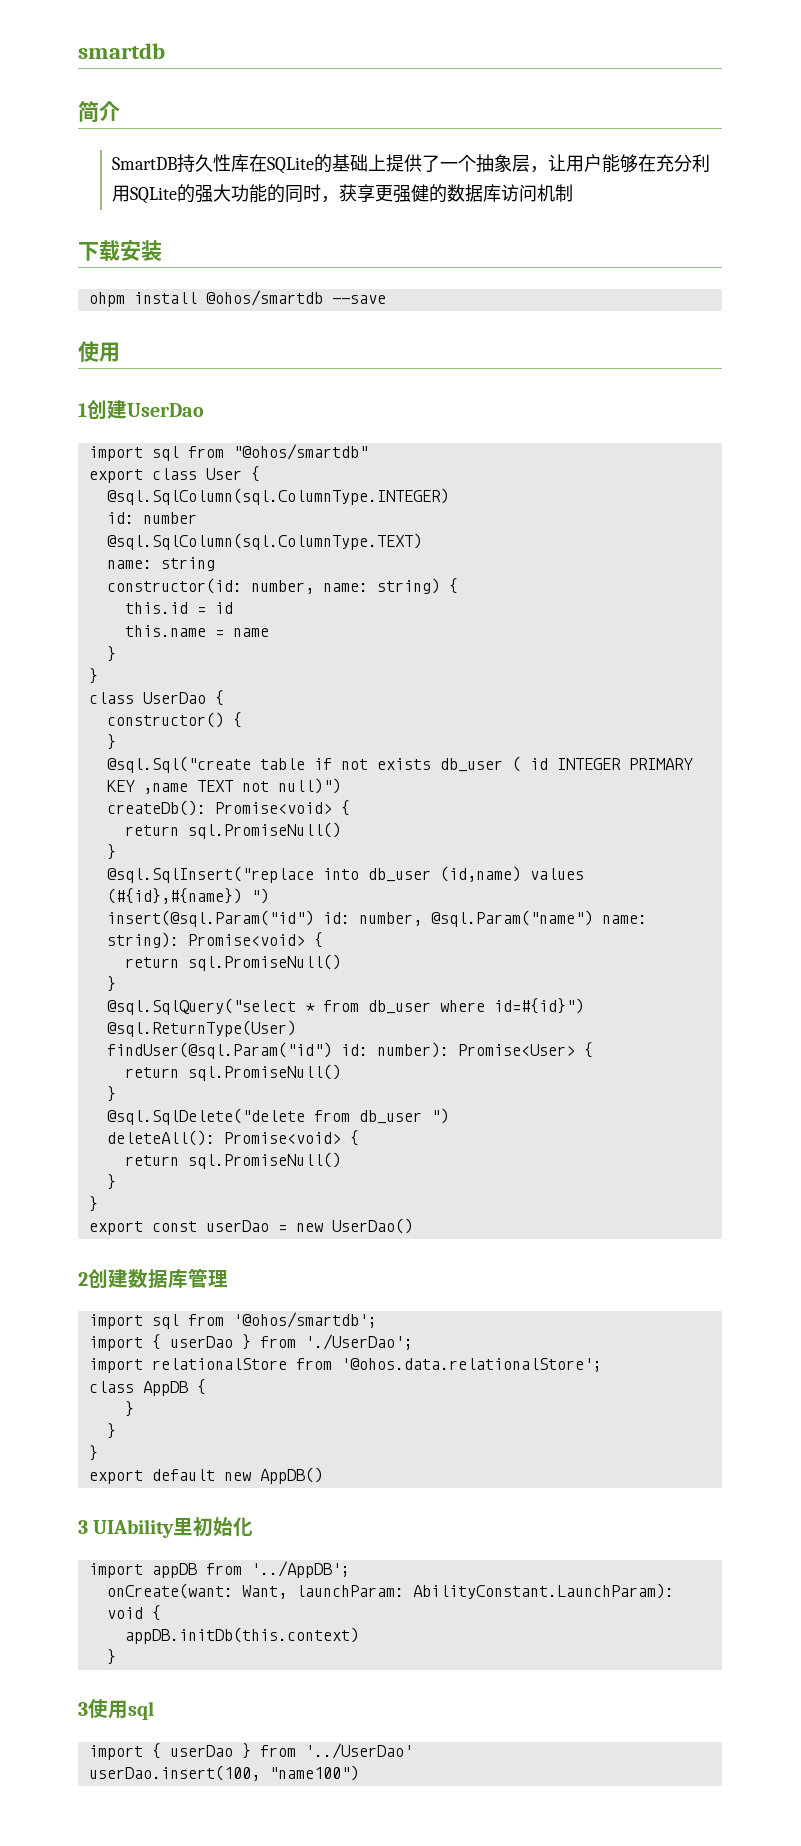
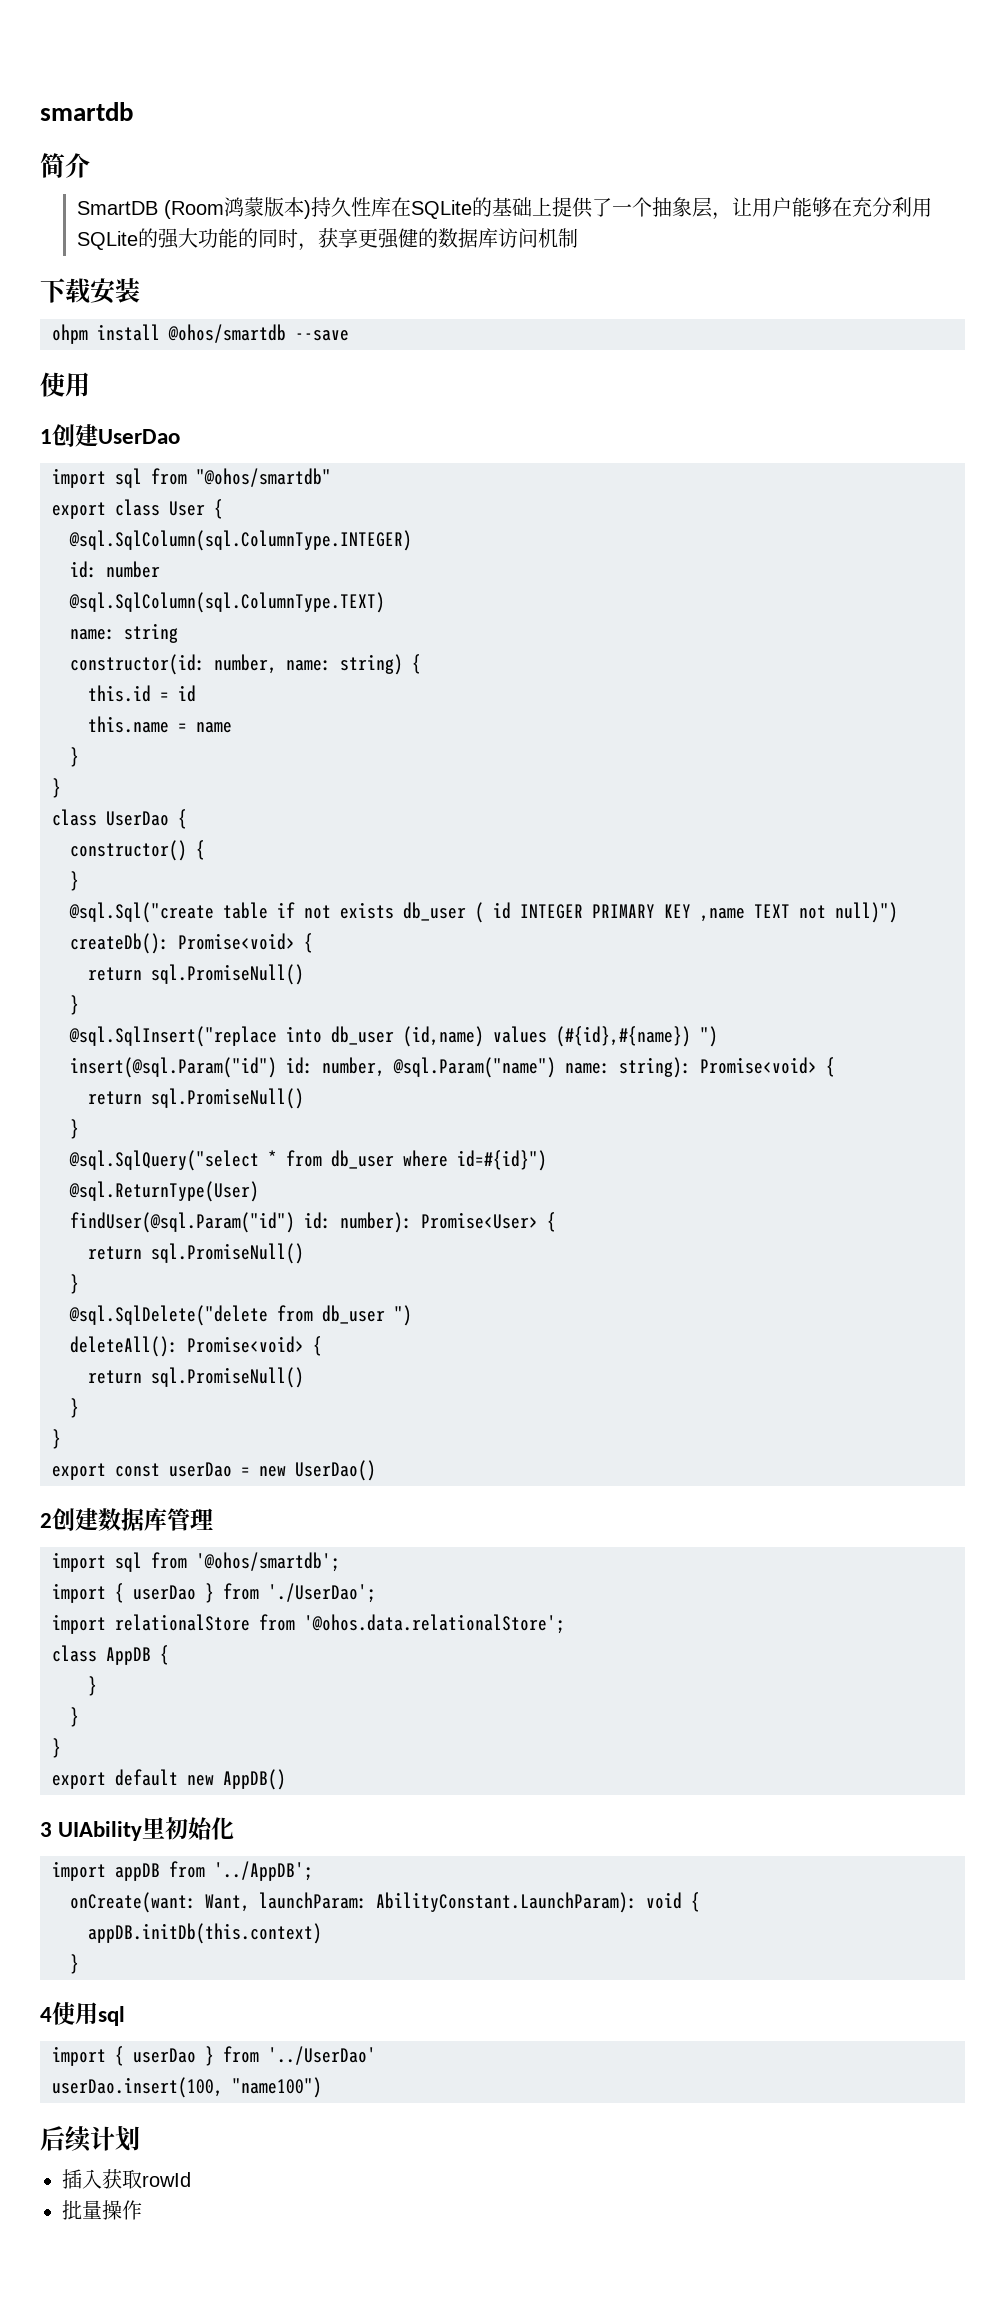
- SmartDB持久性库在SQLite的基础上提供了一个抽象层，让用户能够在充分利用SQLite的强大功能的同时，获享更强健的数据库访问机制
+ SmartDB (Room鸿蒙版本)持久性库在SQLite的基础上提供了一个抽象层，让用户能够在充分利用SQLite的强大功能的同时，获享更强健的数据库访问机制
- 3使用sql
+ 4使用sql
+ 后续计划
+ 插入获取rowId
+ 批量操作

